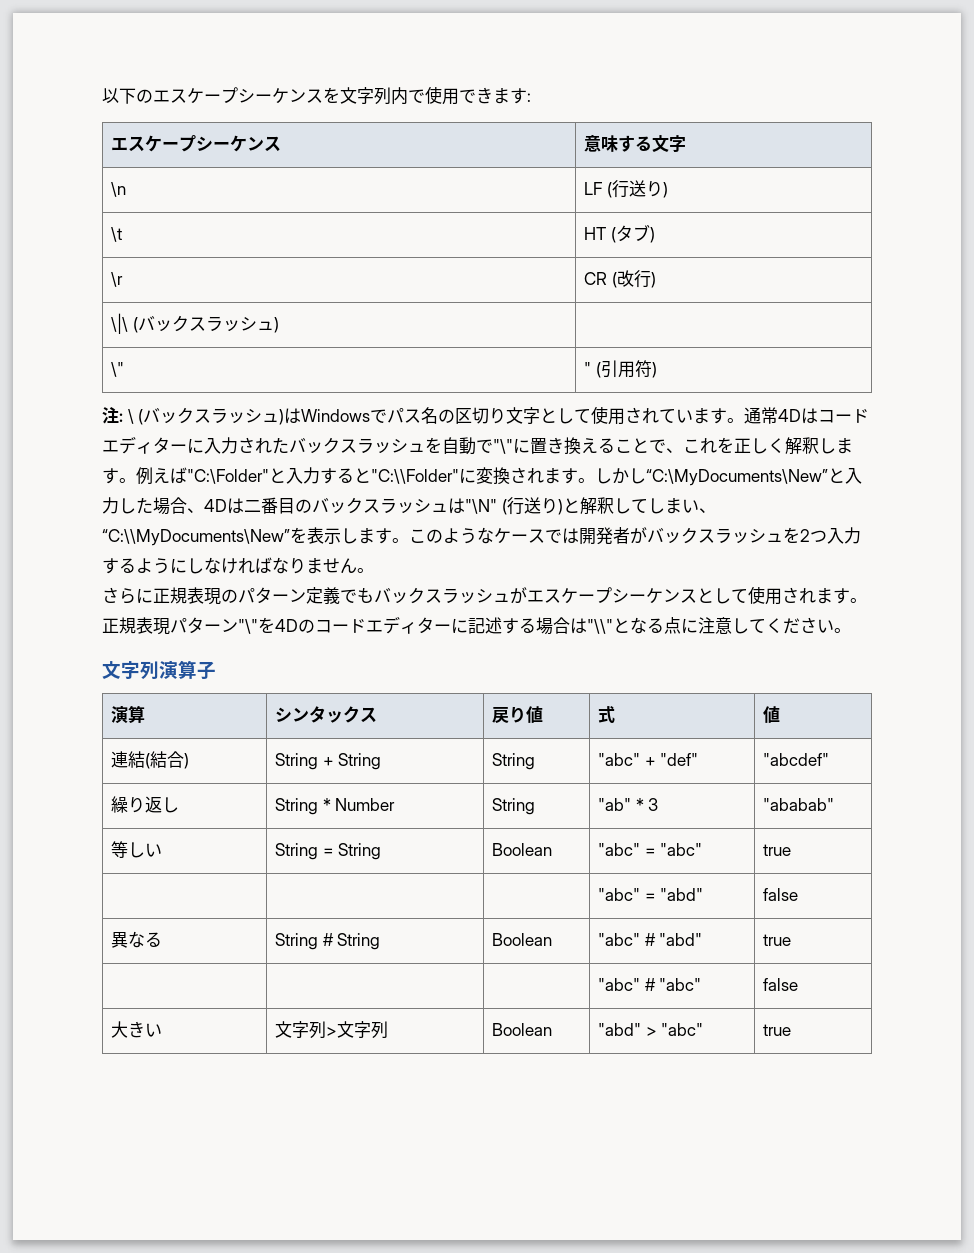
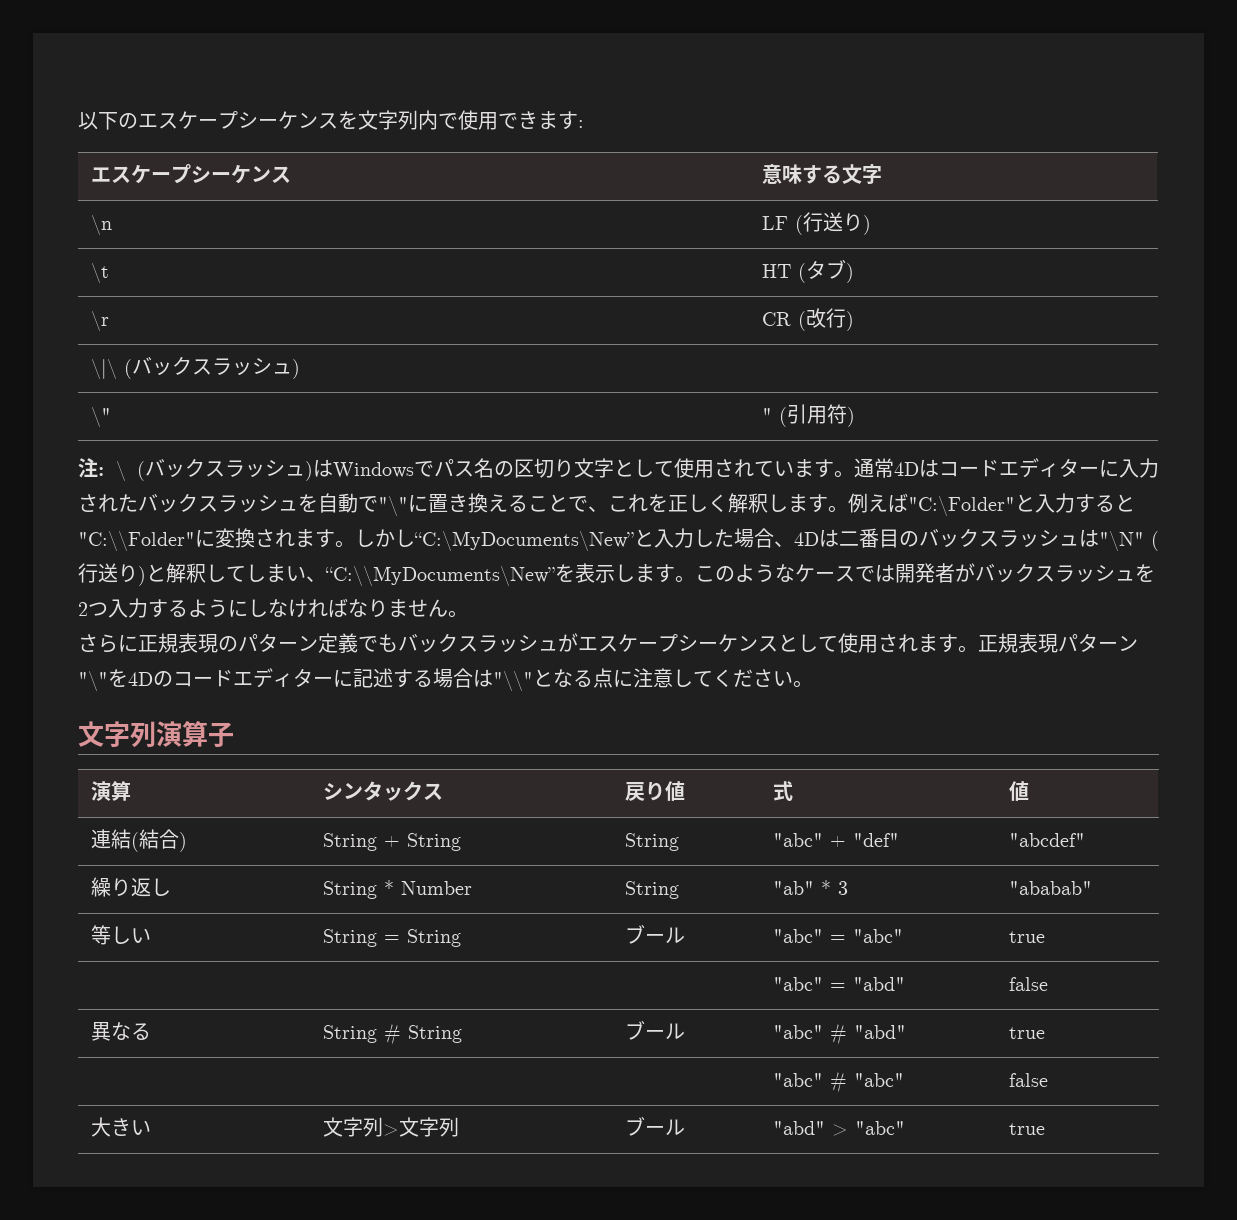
- 等しい | String = String | Boolean | "abc" = "abc" | true
+ 等しい | String = String | ブール | "abc" = "abc" | true
- 異なる | String # String | Boolean | "abc" # "abd" | true
+ 異なる | String # String | ブール | "abc" # "abd" | true
- 大きい | 文字列>文字列 | Boolean | "abd" > "abc" | true
+ 大きい | 文字列>文字列 | ブール | "abd" > "abc" | true

